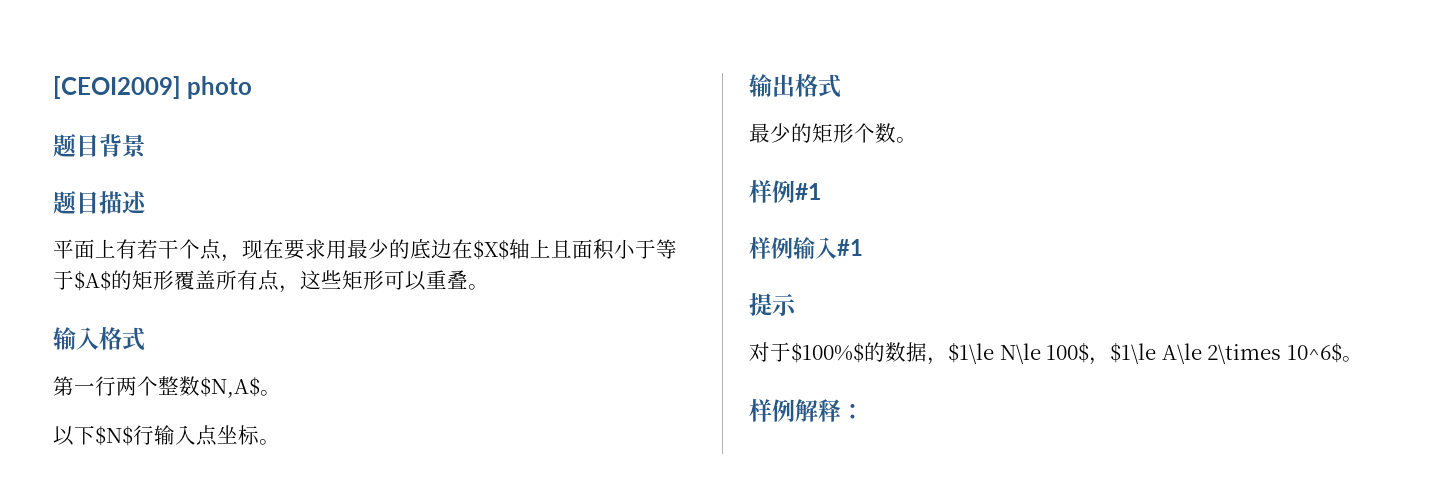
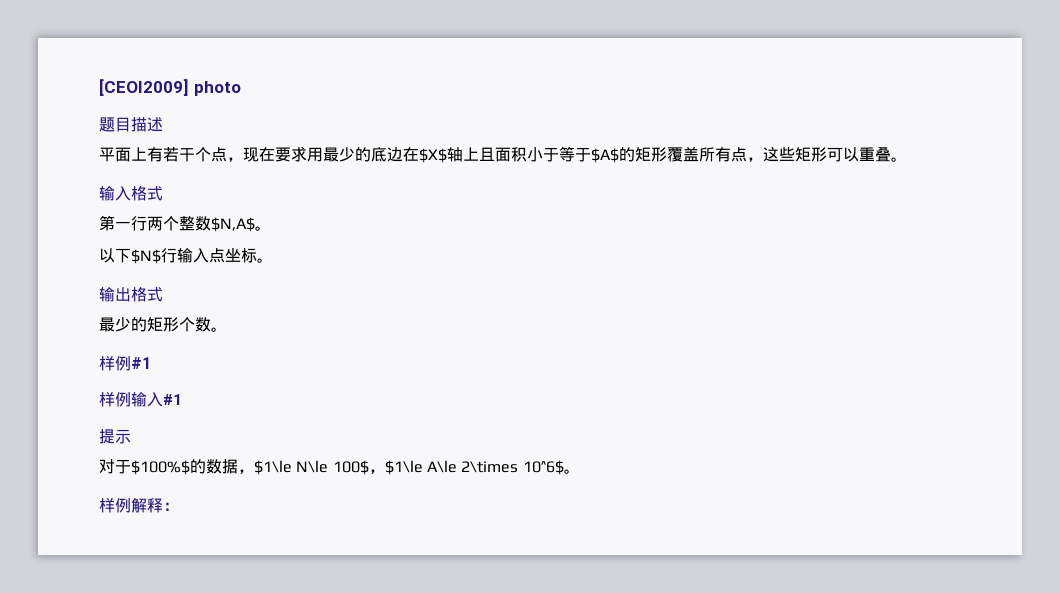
- 题目背景

